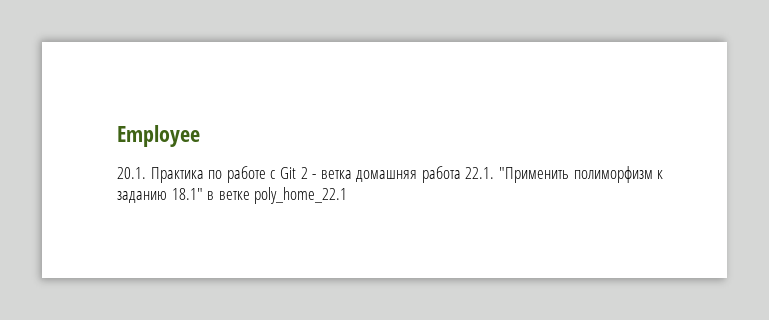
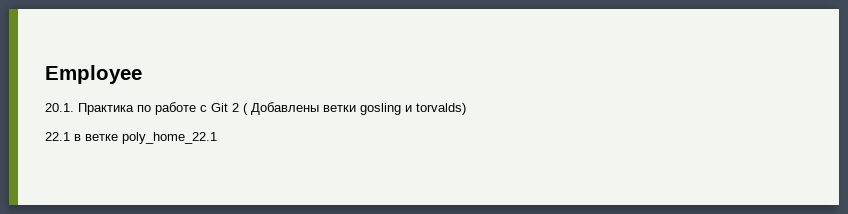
- 20.1. Практика по работе с Git 2 - ветка домашняя работа 22.1. "Применить полиморфизм к заданию 18.1" в ветке poly_home_22.1
+ 20.1. Практика по работе с Git 2 ( Добавлены ветки gosling и torvalds)
+ 22.1 в ветке poly_home_22.1

